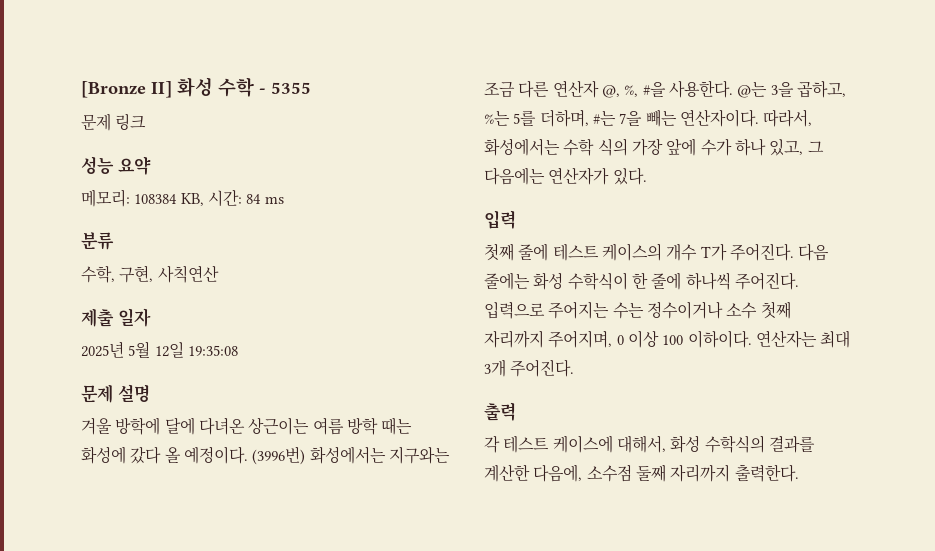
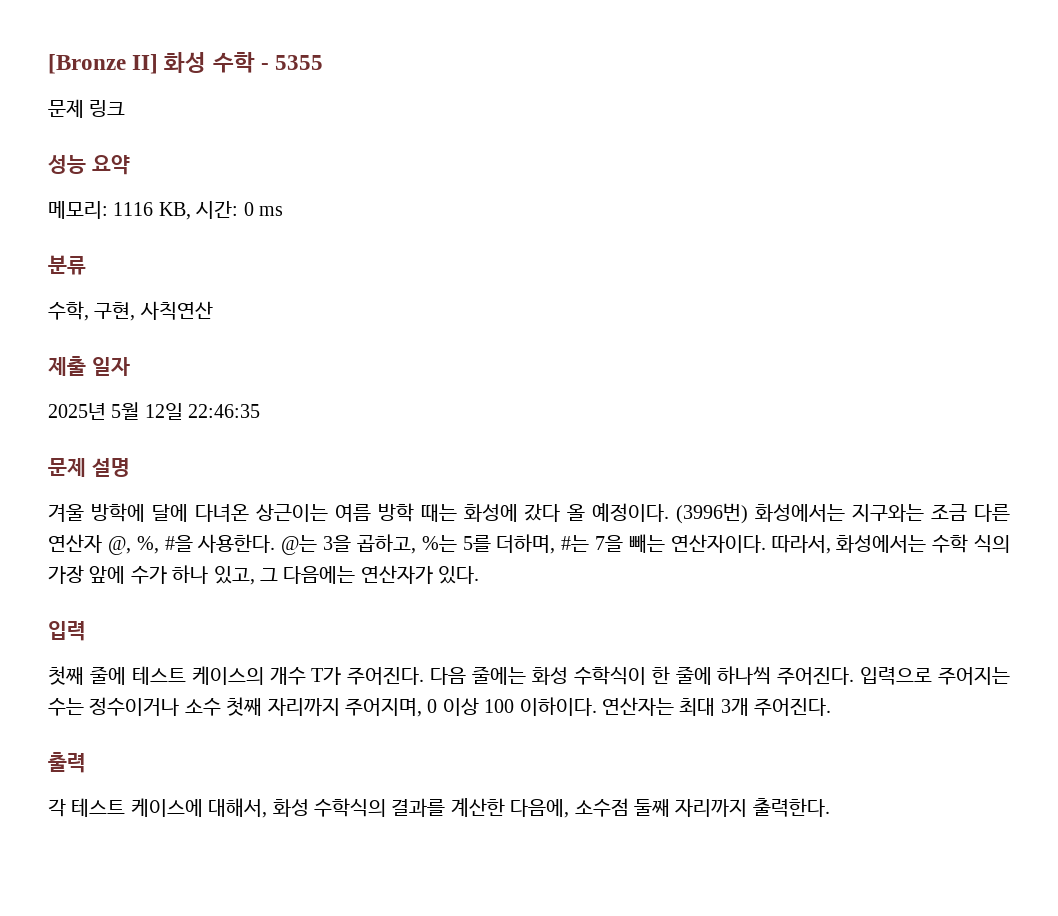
- 메모리: 108384 KB, 시간: 84 ms
+ 메모리: 1116 KB, 시간: 0 ms
- 2025년 5월 12일 19:35:08
+ 2025년 5월 12일 22:46:35

